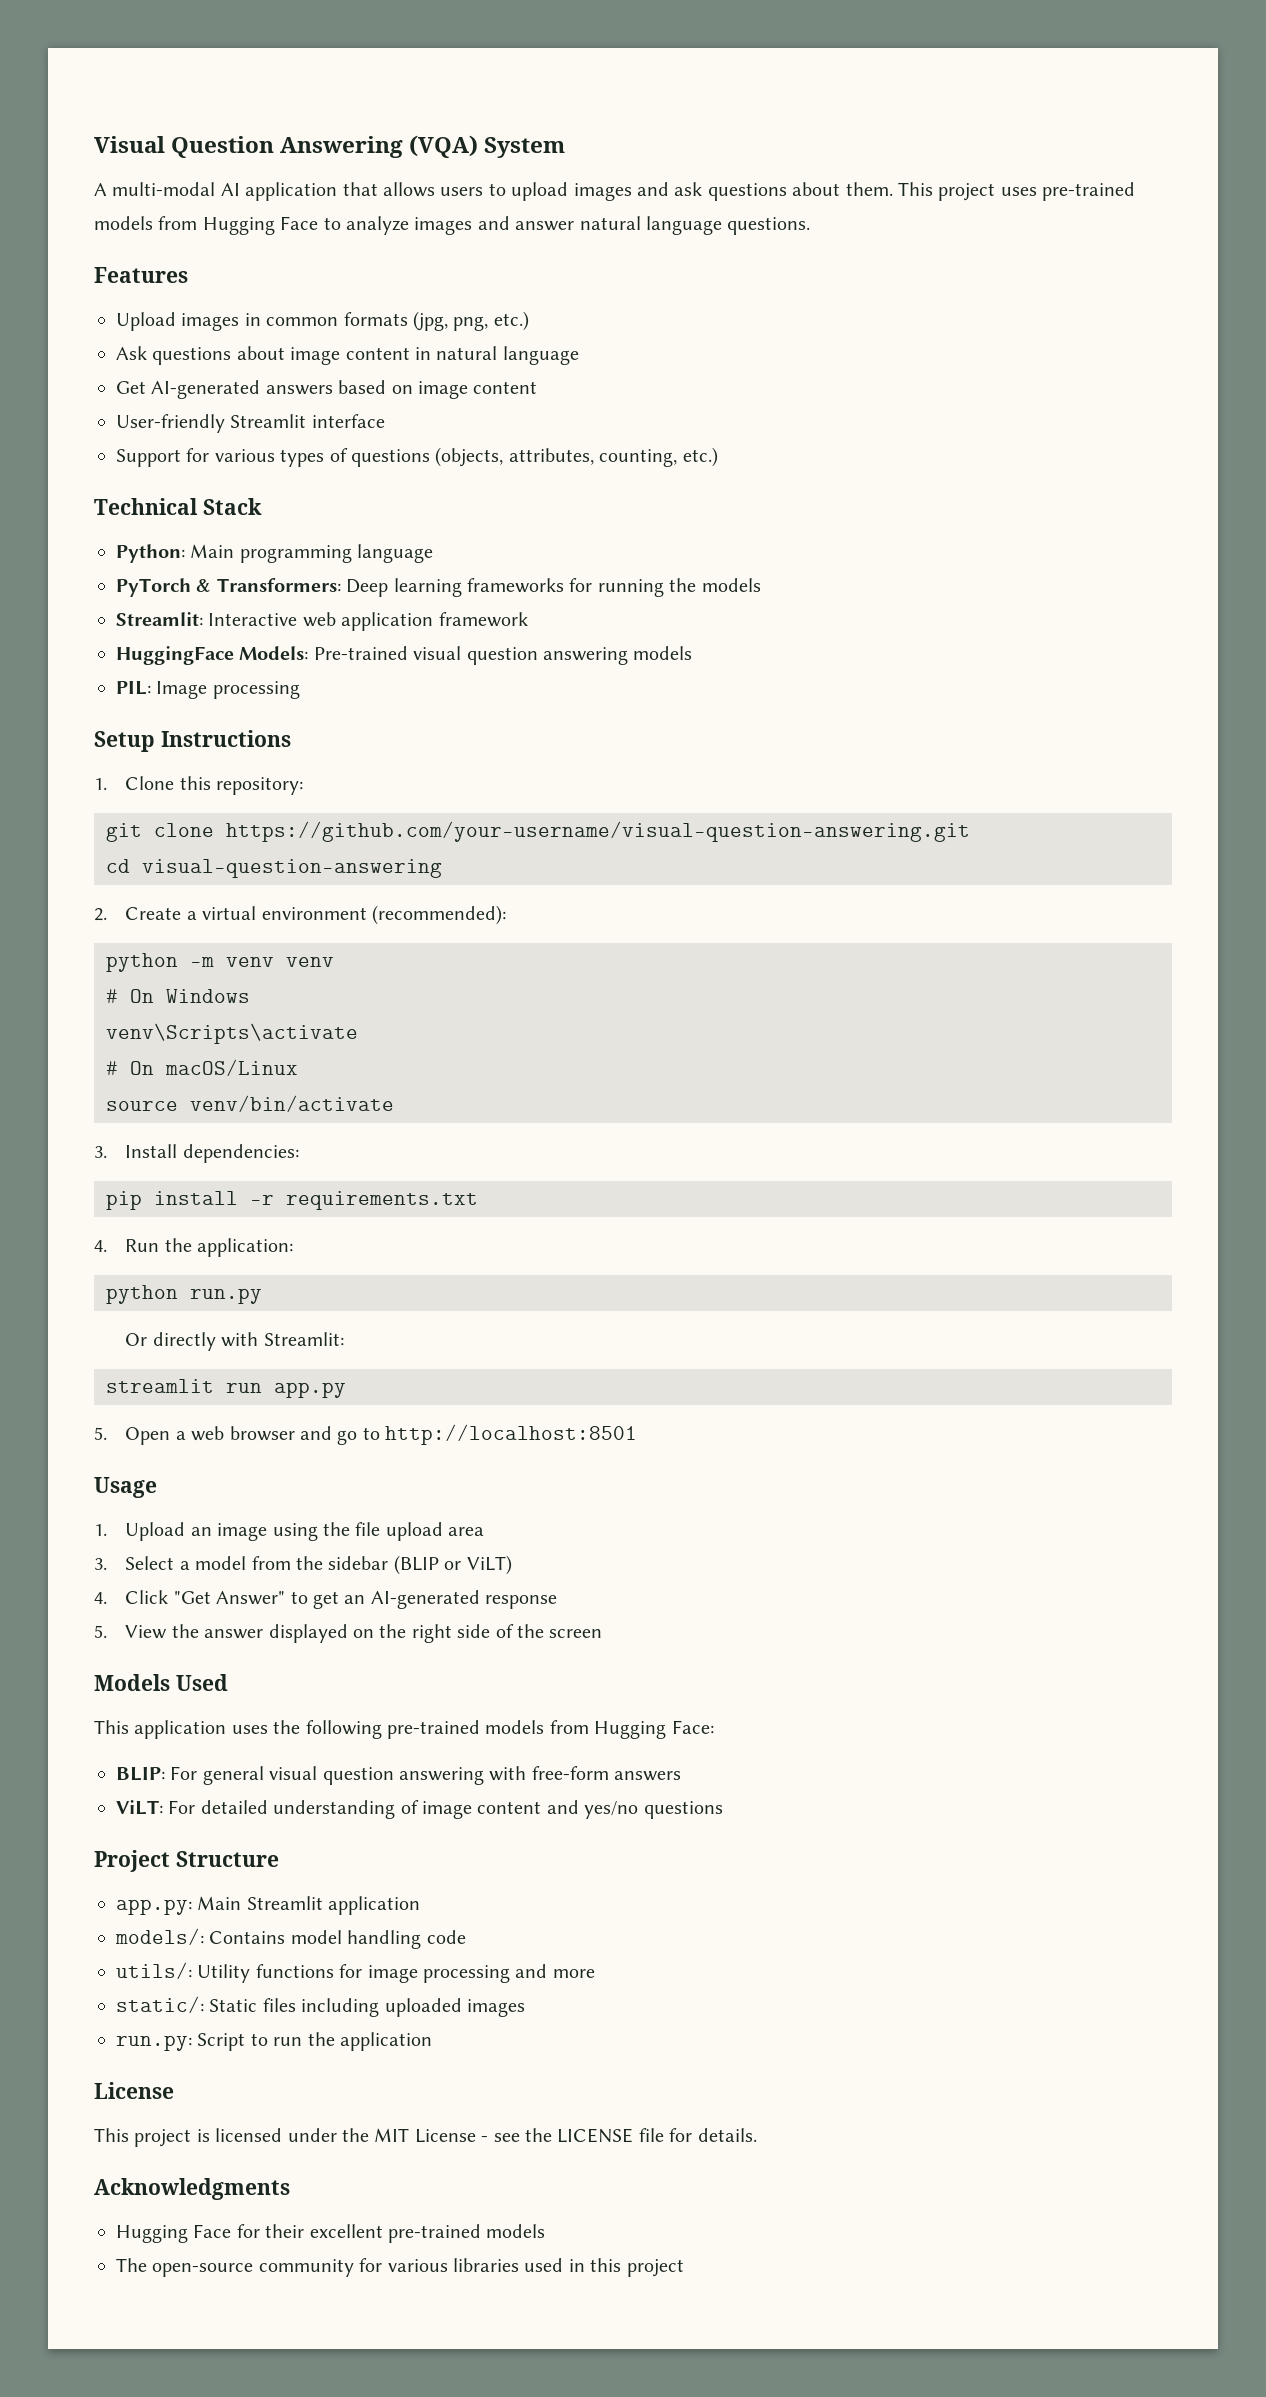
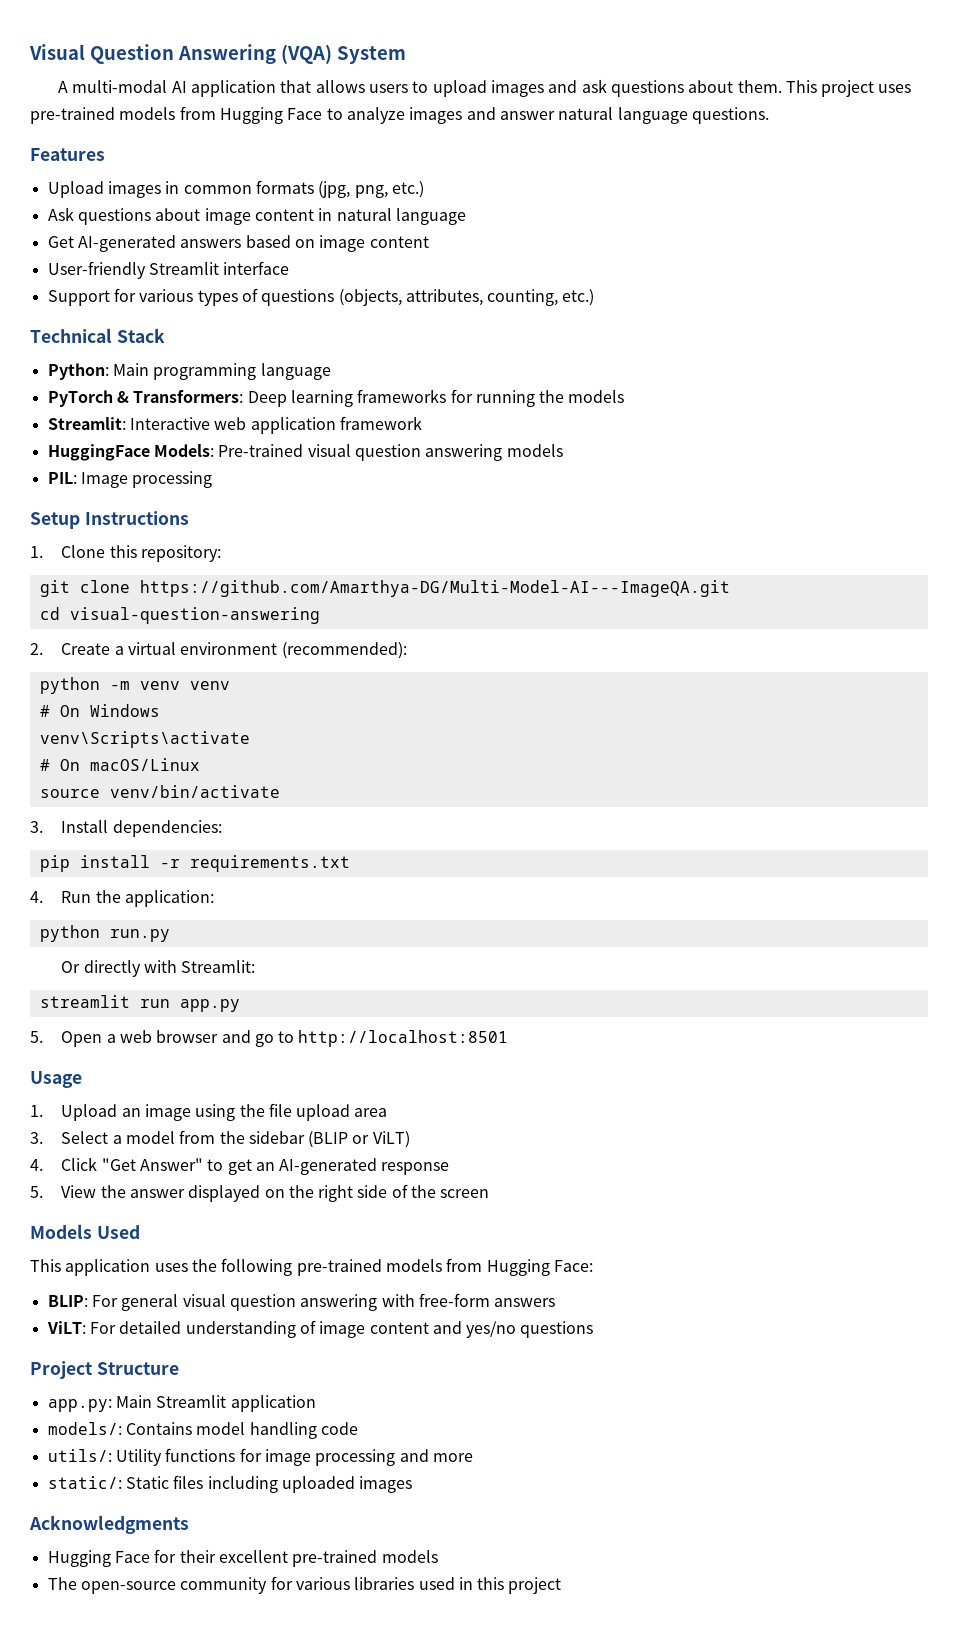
- git clone https://github.com/your-username/visual-question-answering.git
+ git clone https://github.com/Amarthya-DG/Multi-Model-AI---ImageQA.git
- run.py: Script to run the application
- License
- This project is licensed under the MIT License - see the LICENSE file for details.

